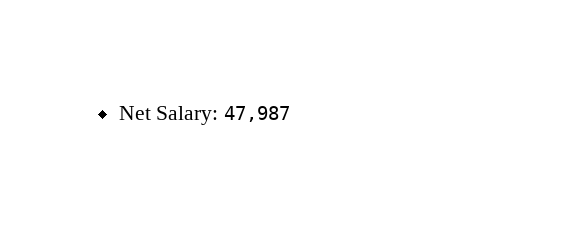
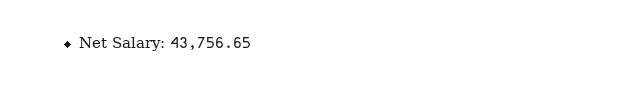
- Net Salary: 47,987
+ Net Salary: 43,756.65

